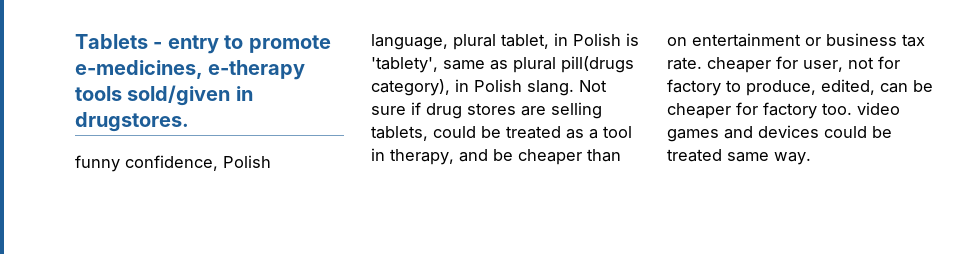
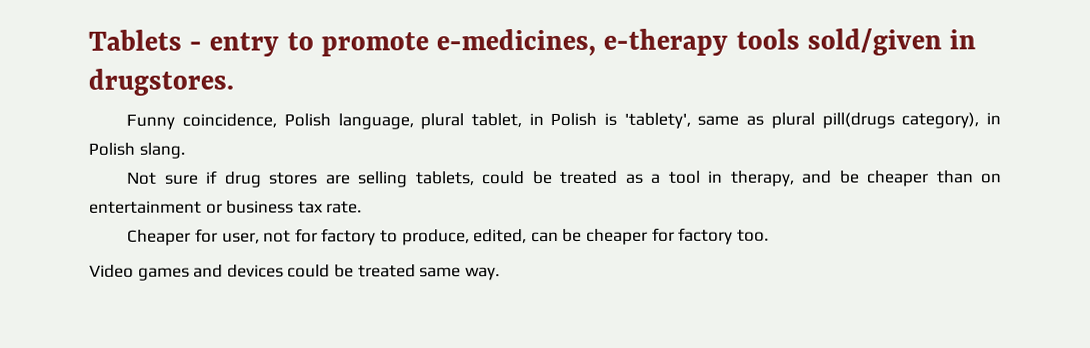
- funny confidence, Polish language, plural tablet, in Polish is 'tablety', same as plural pill(drugs category), in Polish slang. Not sure if drug stores are selling tablets, could be treated as a tool in therapy, and be cheaper than on entertainment or business tax rate. cheaper for user, not for factory to produce, edited, can be cheaper for factory too. video games and devices could be treated same way.
+ Funny coincidence, Polish language, plural tablet, in Polish is 'tablety', same as plural pill(drugs category), in Polish slang.
+ Not sure if drug stores are selling tablets, could be treated as a tool in therapy, and be cheaper than on entertainment or business tax rate.
+ Cheaper for user, not for factory to produce, edited, can be cheaper for factory too.
+ Video games and devices could be treated same way.

